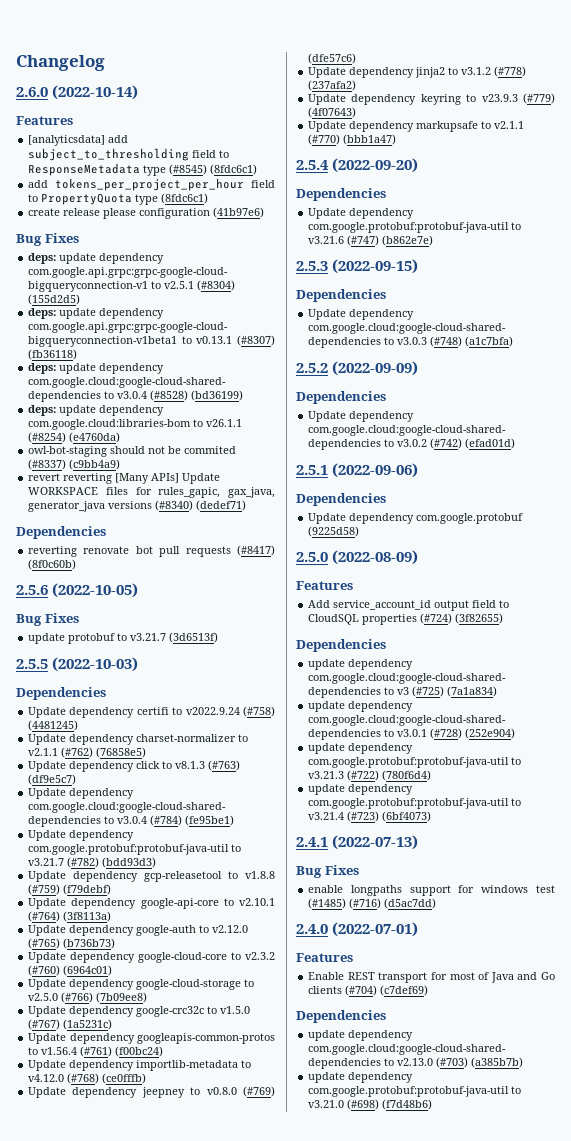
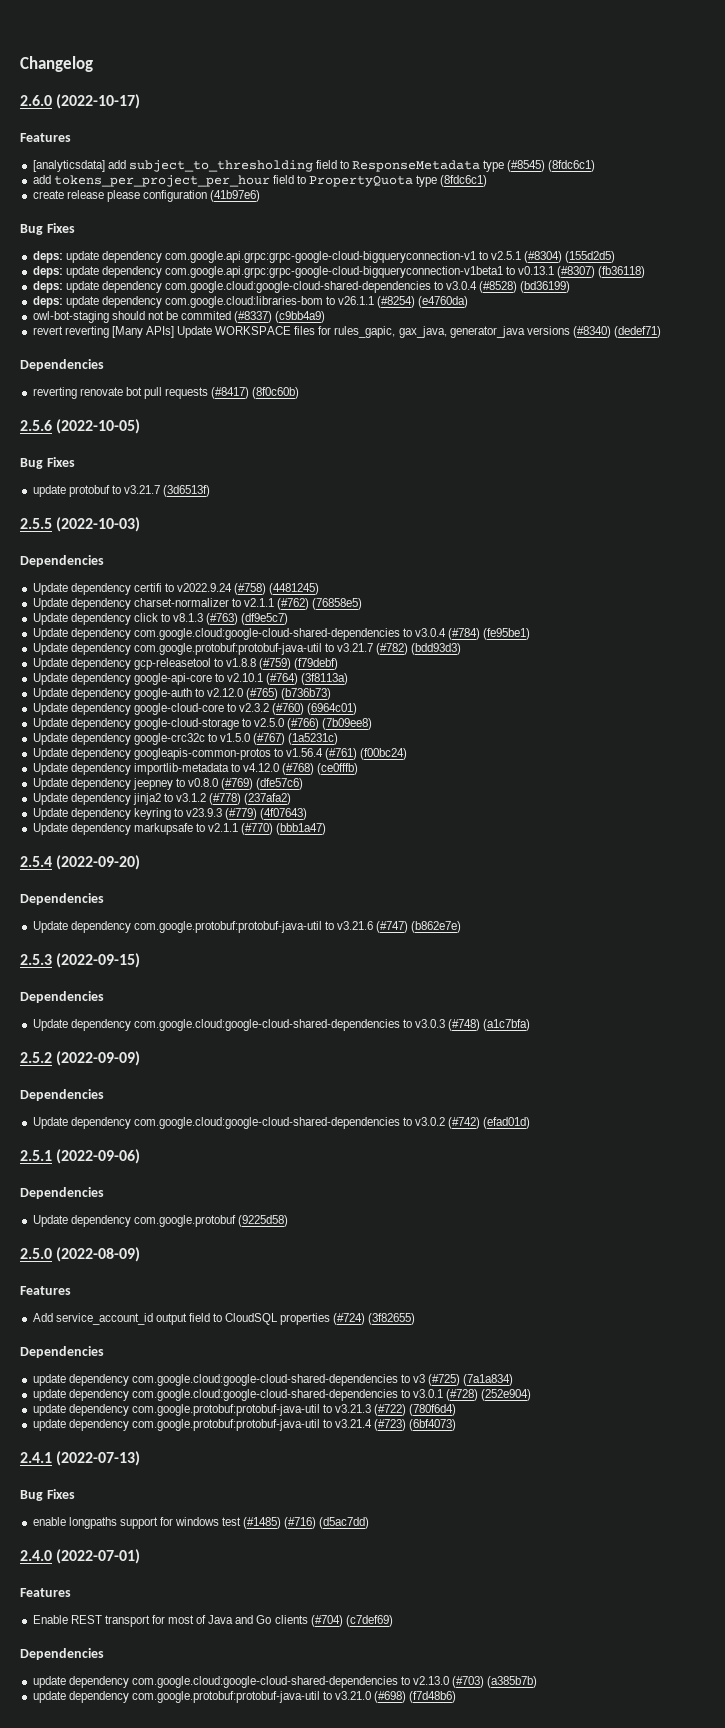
- 2.6.0 (2022-10-14)
+ 2.6.0 (2022-10-17)

